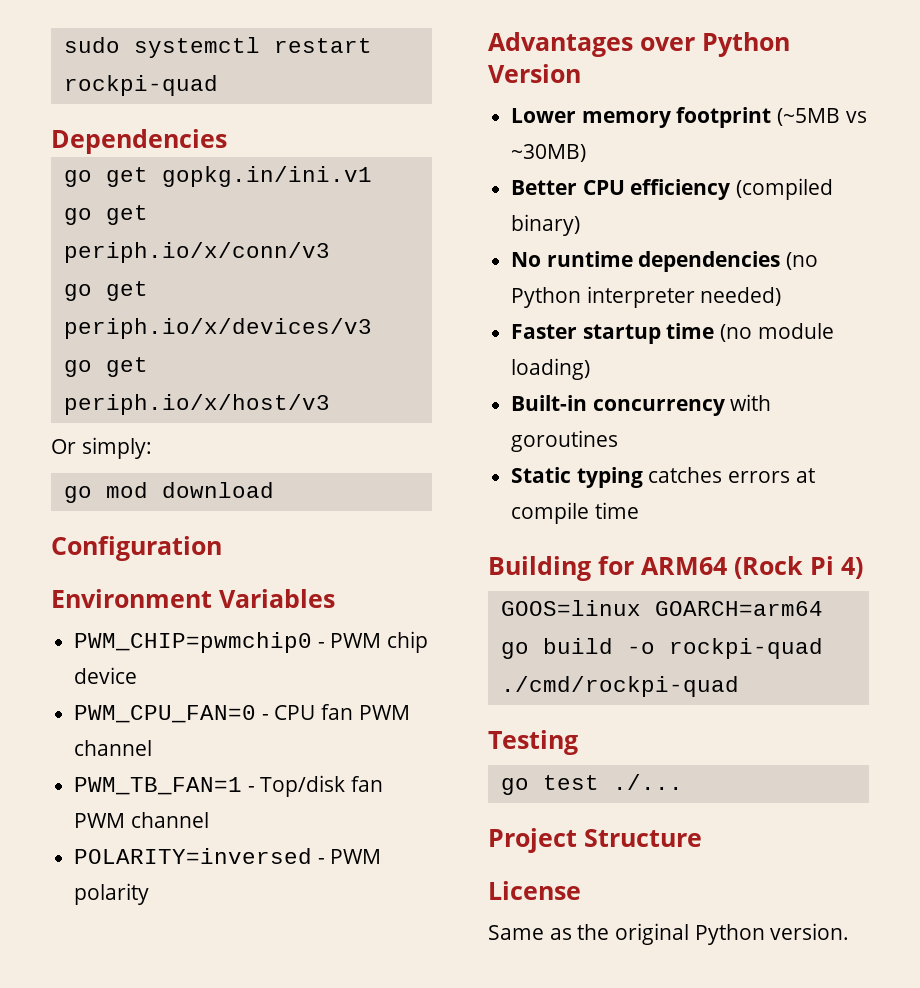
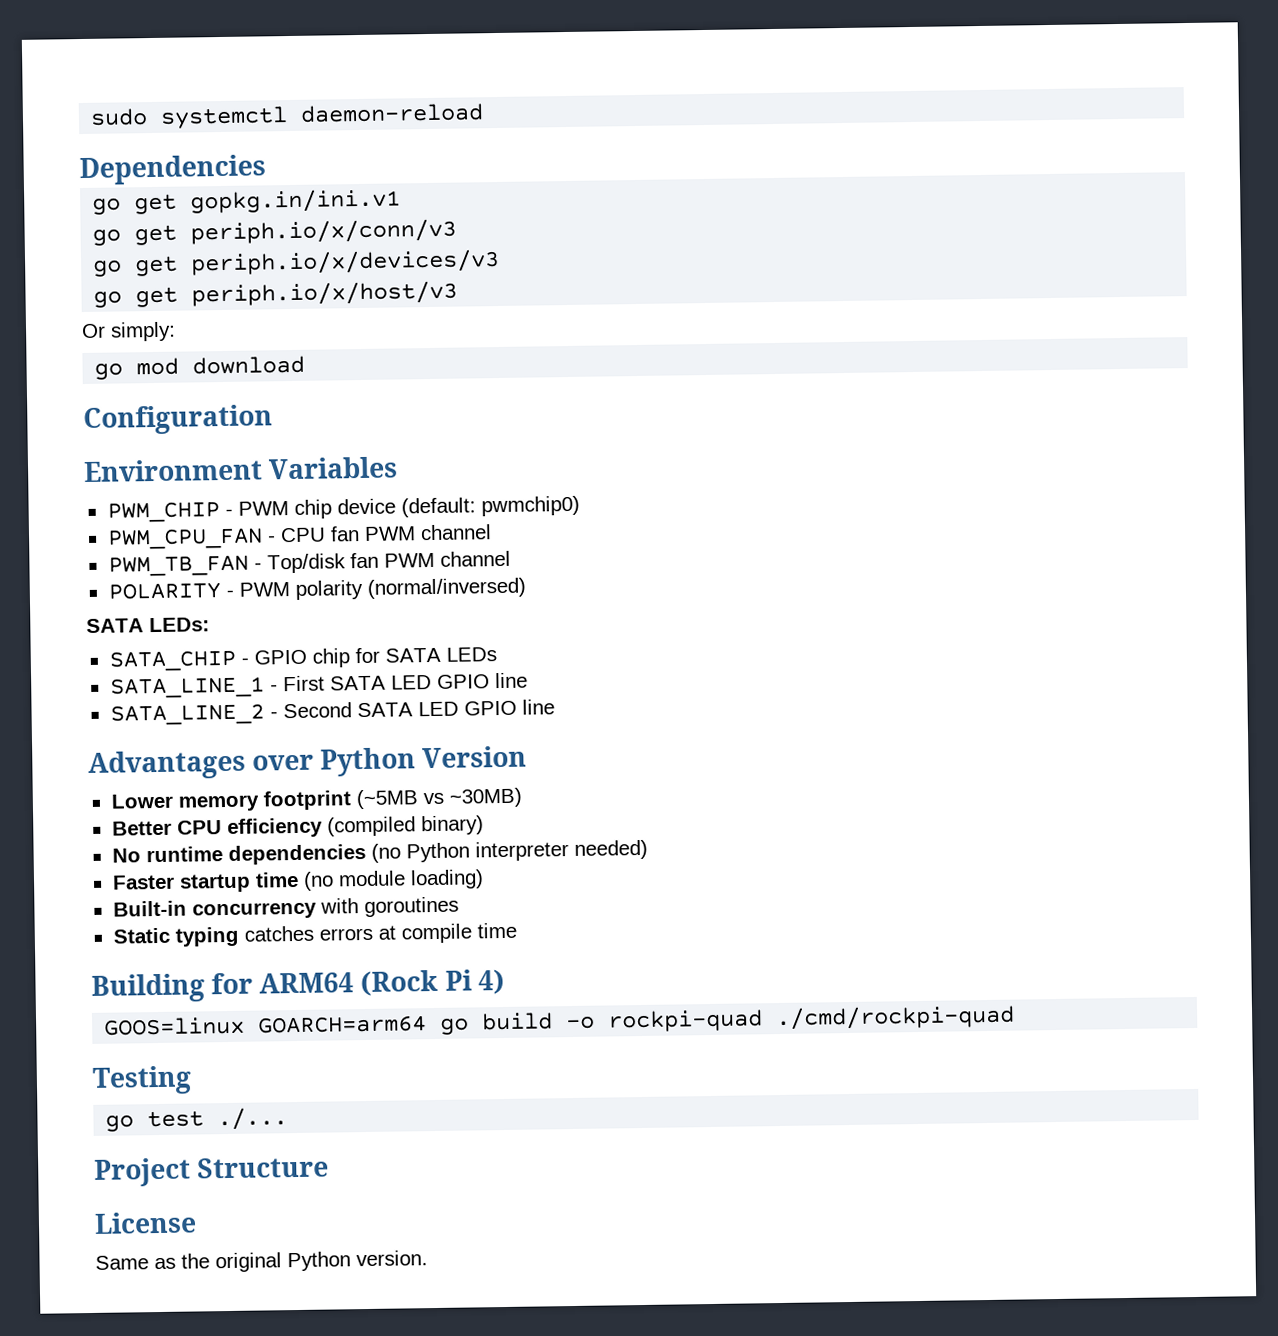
- sudo systemctl restart rockpi-quad
+ sudo systemctl daemon-reload
- PWM_CHIP=pwmchip0 - PWM chip device
- PWM_CPU_FAN=0 - CPU fan PWM channel
+ PWM_CHIP - PWM chip device (default: pwmchip0)
+ PWM_CPU_FAN - CPU fan PWM channel
- PWM_TB_FAN=1 - Top/disk fan PWM channel
+ PWM_TB_FAN - Top/disk fan PWM channel
- POLARITY=inversed - PWM polarity
+ POLARITY - PWM polarity (normal/inversed)
+ SATA LEDs:
+ SATA_CHIP - GPIO chip for SATA LEDs
+ SATA_LINE_1 - First SATA LED GPIO line
+ SATA_LINE_2 - Second SATA LED GPIO line

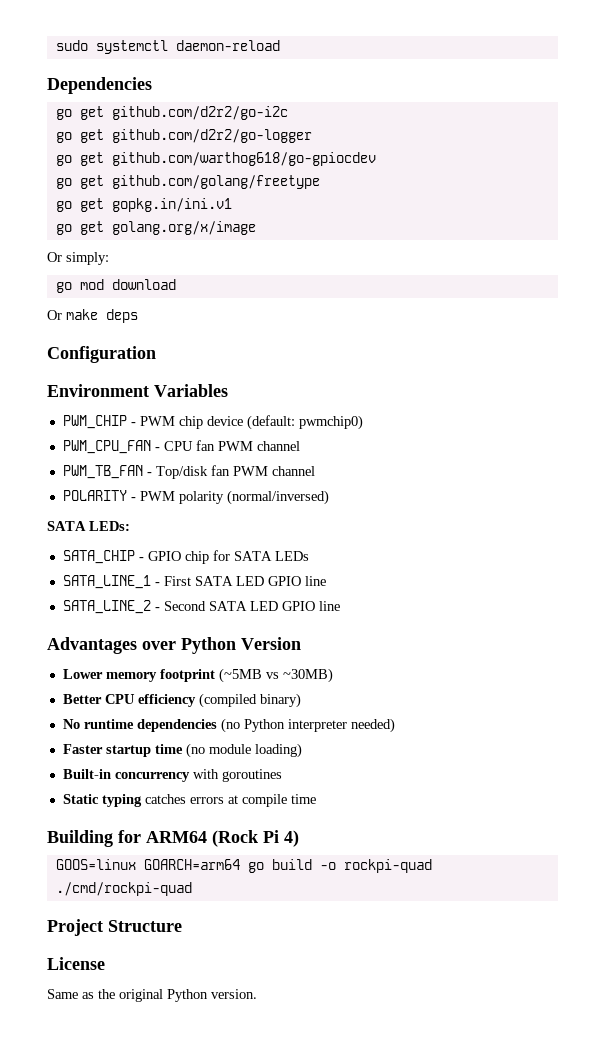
+ go get github.com/d2r2/go-i2c
+ go get github.com/d2r2/go-logger
+ go get github.com/warthog618/go-gpiocdev
+ go get github.com/golang/freetype
- go get periph.io/x/conn/v3
- go get periph.io/x/devices/v3
- go get periph.io/x/host/v3
+ go get golang.org/x/image
+ Or make deps
- Testing
- go test ./...

